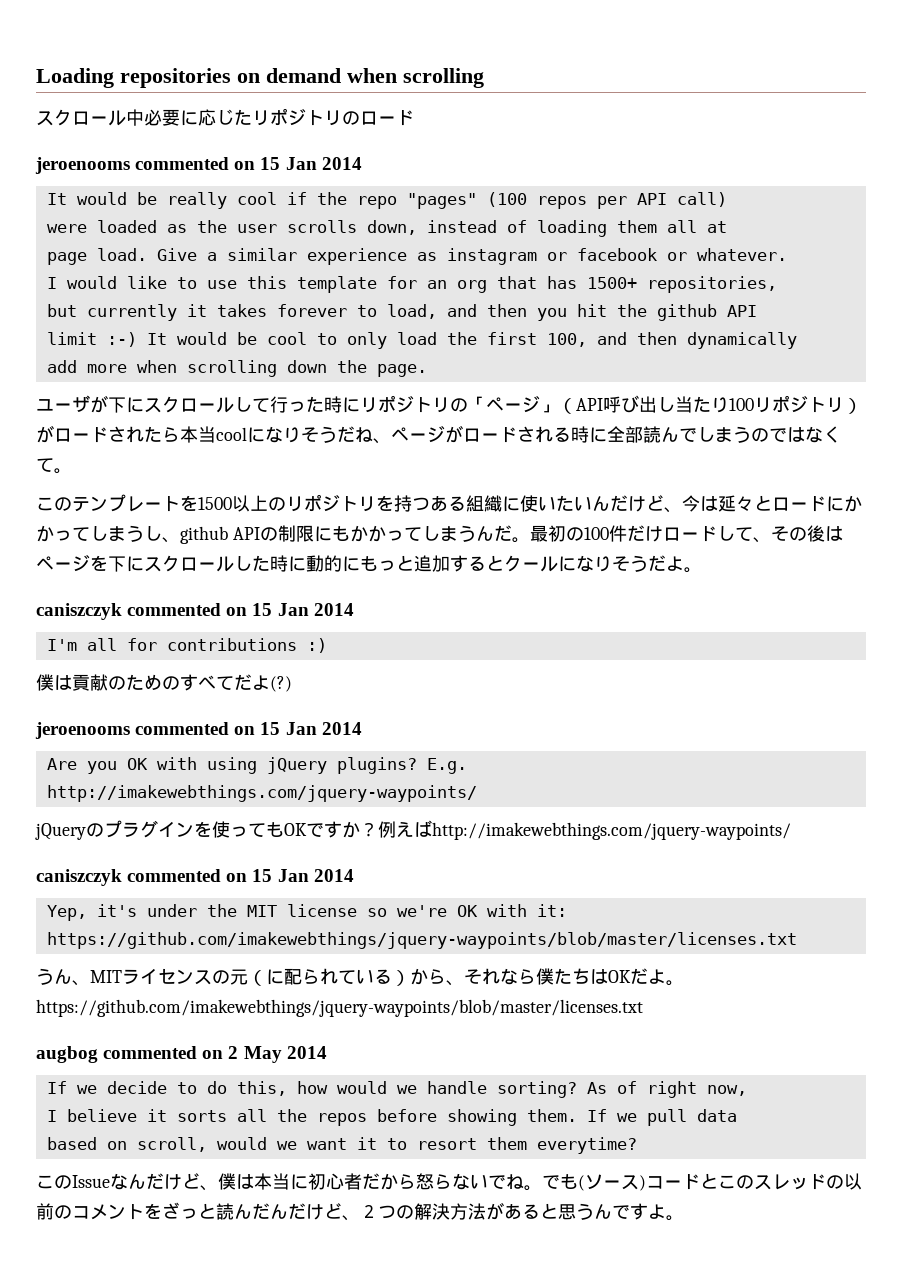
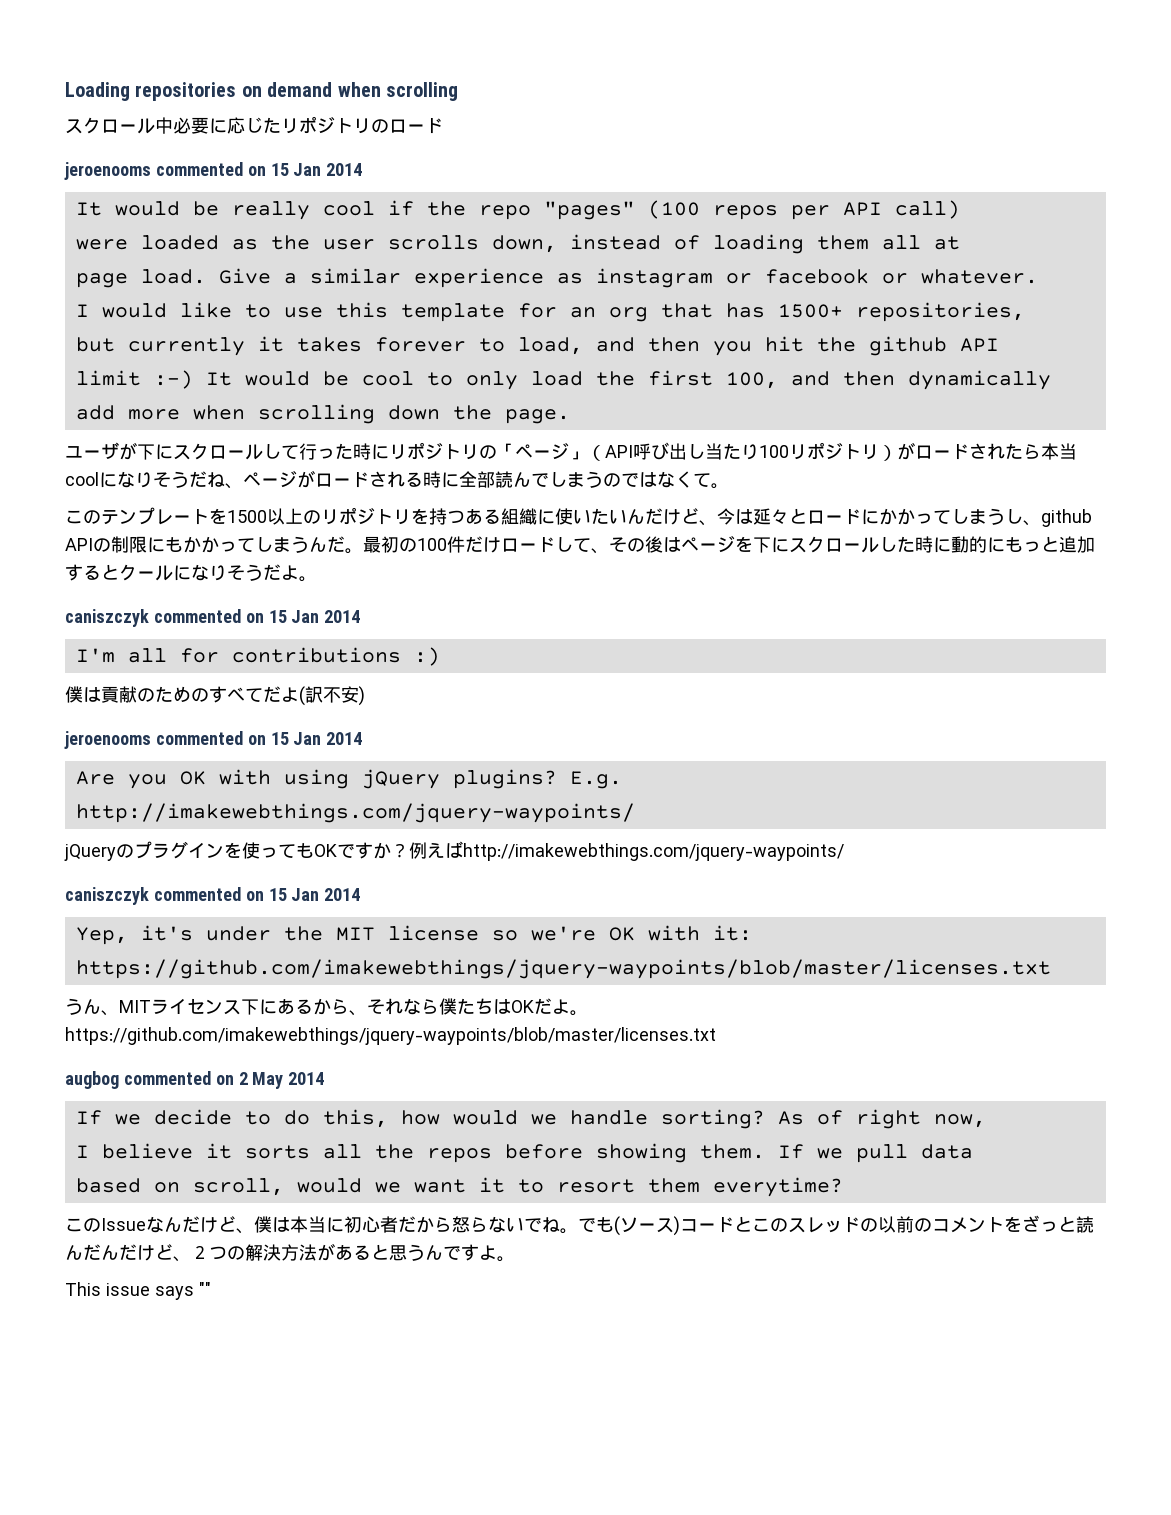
- 僕は貢献のためのすべてだよ(?)
+ 僕は貢献のためのすべてだよ(訳不安)
- うん、MITライセンスの元（に配られている）から、それなら僕たちはOKだよ。https://github.com/imakewebthings/jquery-waypoints/blob/master/licenses.txt
+ うん、MITライセンス下にあるから、それなら僕たちはOKだよ。https://github.com/imakewebthings/jquery-waypoints/blob/master/licenses.txt
+ This issue says ""

